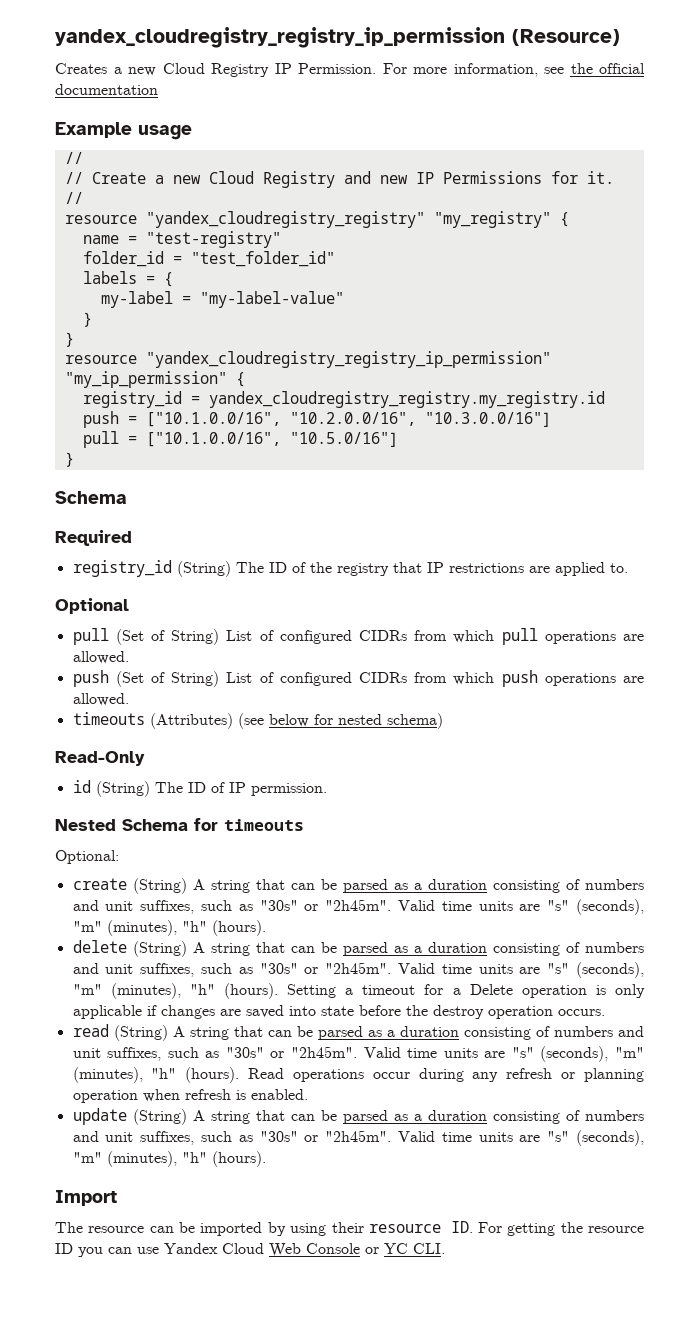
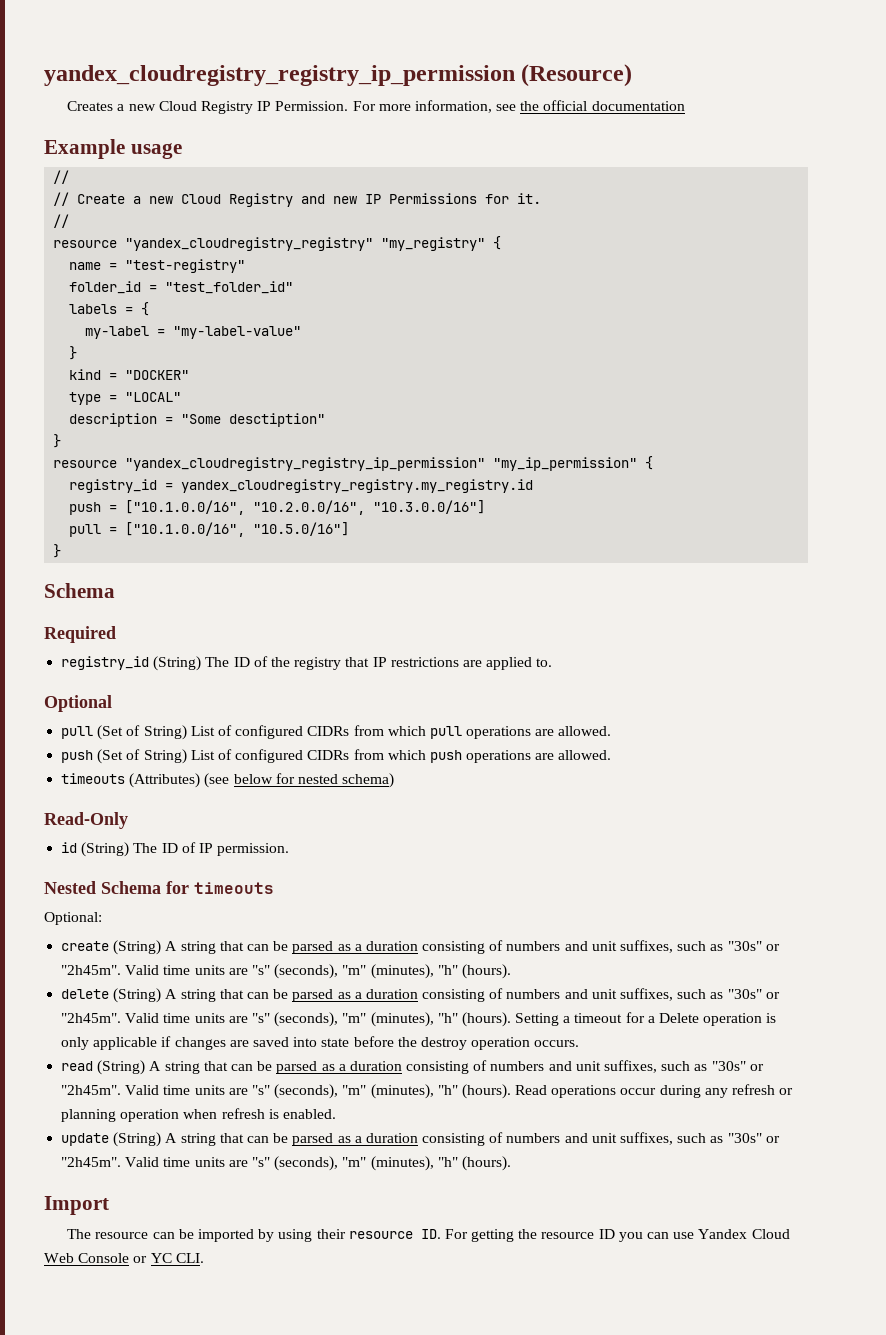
+ kind = "DOCKER"
+ type = "LOCAL"
+ description = "Some desctiption"

